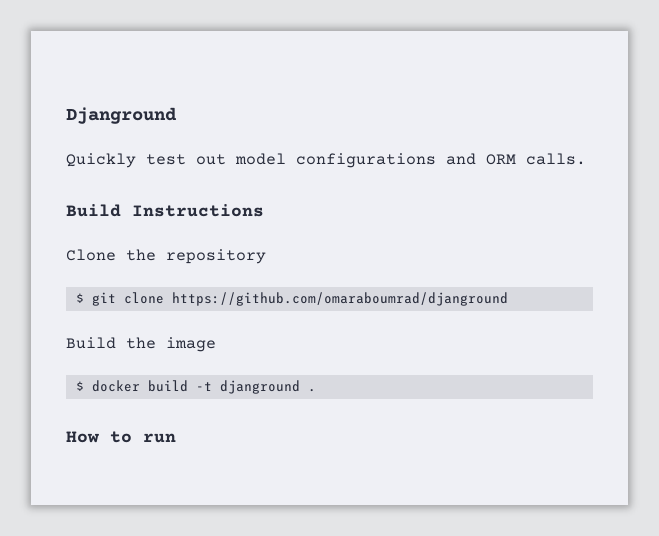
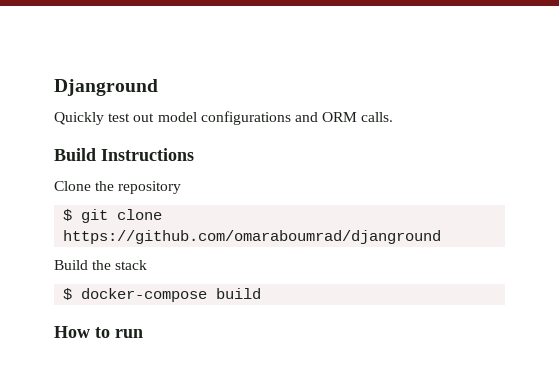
- Build the image
- $ docker build -t djanground .
+ Build the stack
+ $ docker-compose build

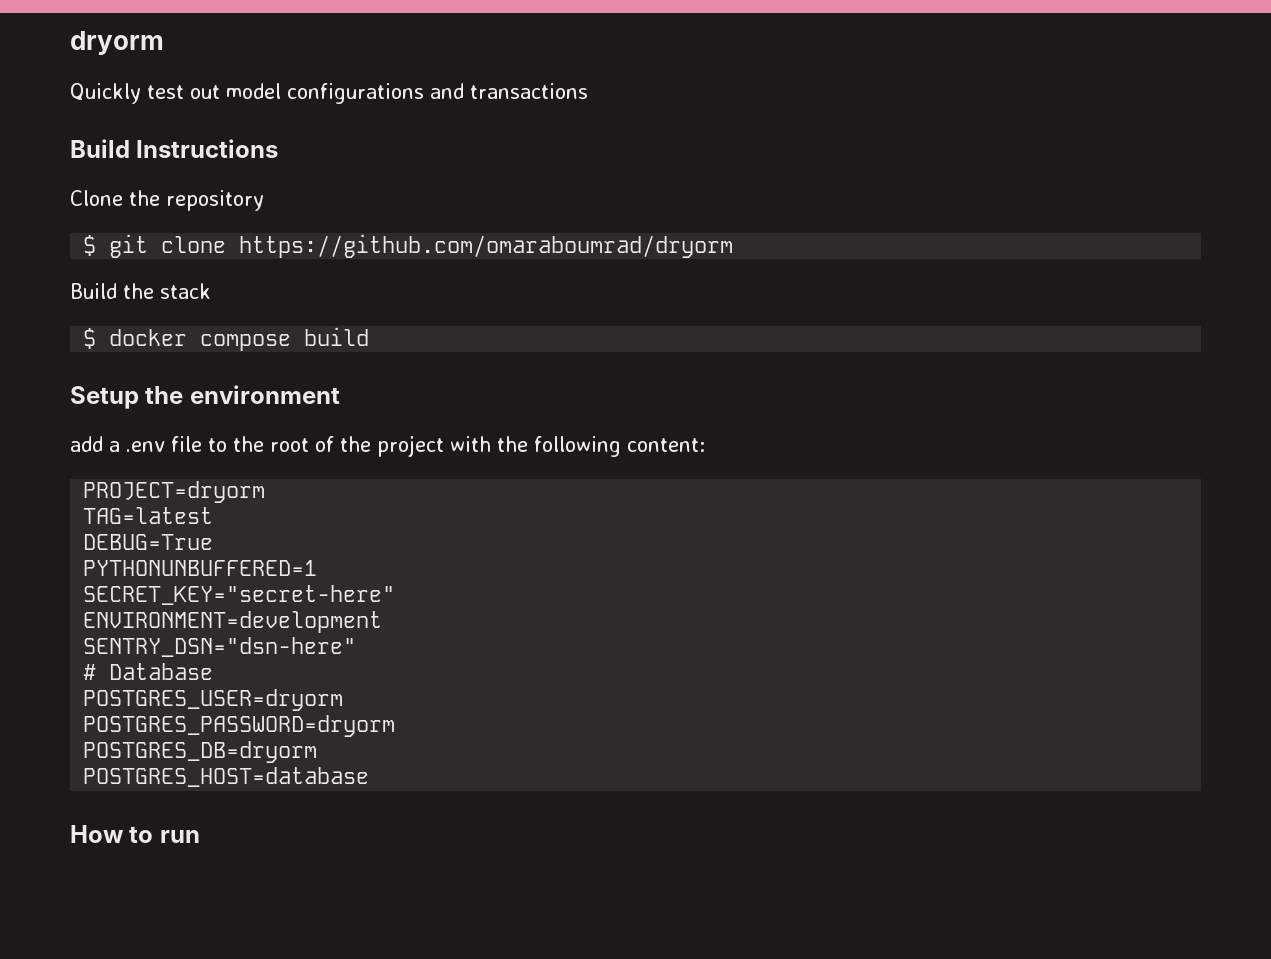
- Djanground
+ dryorm
- Quickly test out model configurations and ORM calls.
+ Quickly test out model configurations and transactions
- $ git clone https://github.com/omaraboumrad/djanground
+ $ git clone https://github.com/omaraboumrad/dryorm
- $ docker-compose build
+ $ docker compose build
+ Setup the environment
+ add a .env file to the root of the project with the following content:
+ PROJECT=dryorm
+ TAG=latest
+ DEBUG=True
+ PYTHONUNBUFFERED=1
+ SECRET_KEY="secret-here"
+ ENVIRONMENT=development
+ SENTRY_DSN="dsn-here"
+ # Database
+ POSTGRES_USER=dryorm
+ POSTGRES_PASSWORD=dryorm
+ POSTGRES_DB=dryorm
+ POSTGRES_HOST=database

